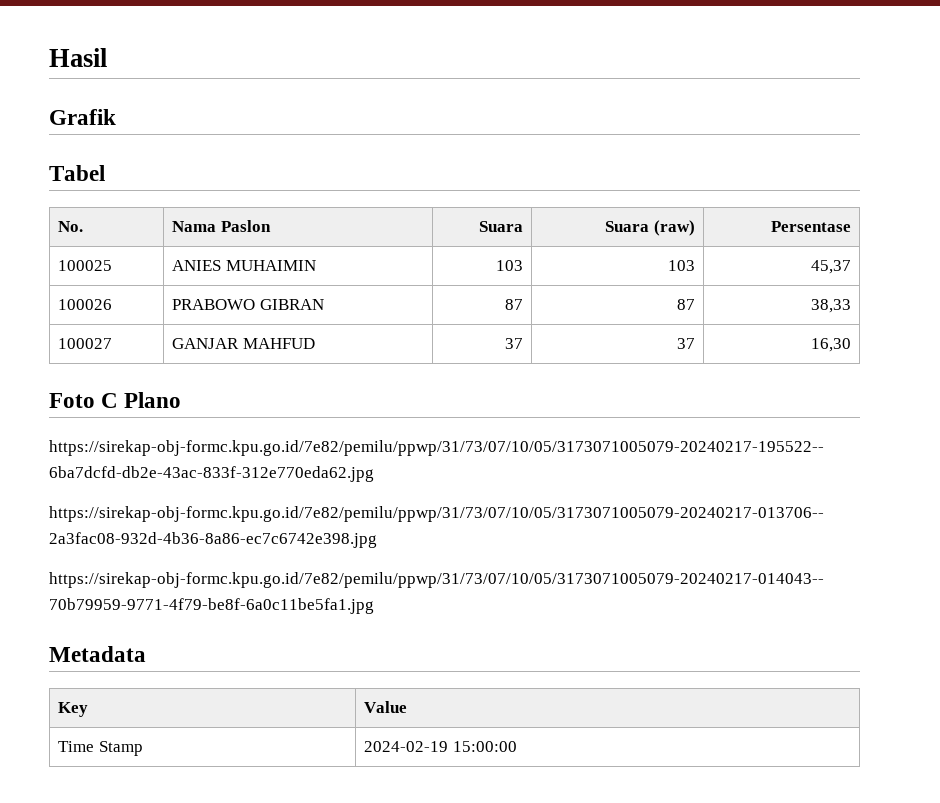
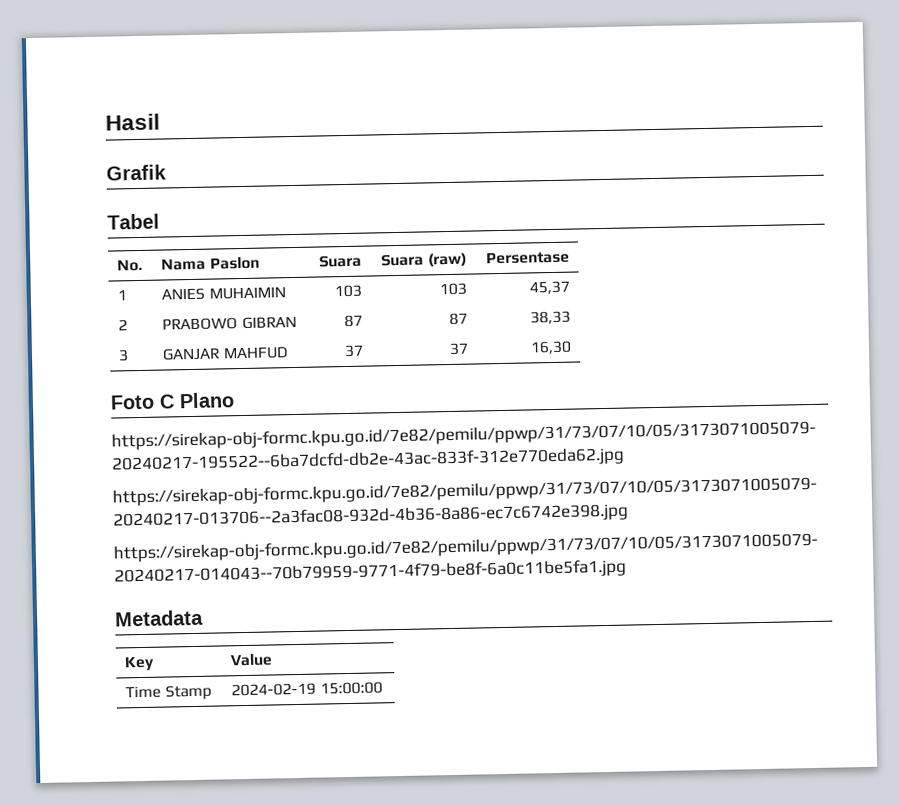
- 100025 | ANIES MUHAIMIN | 103 | 103 | 45,37
+ 1 | ANIES MUHAIMIN | 103 | 103 | 45,37
- 100026 | PRABOWO GIBRAN | 87 | 87 | 38,33
+ 2 | PRABOWO GIBRAN | 87 | 87 | 38,33
- 100027 | GANJAR MAHFUD | 37 | 37 | 16,30
+ 3 | GANJAR MAHFUD | 37 | 37 | 16,30

